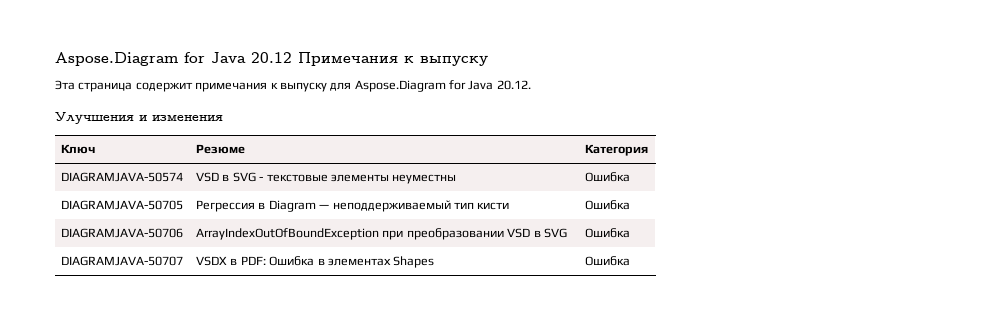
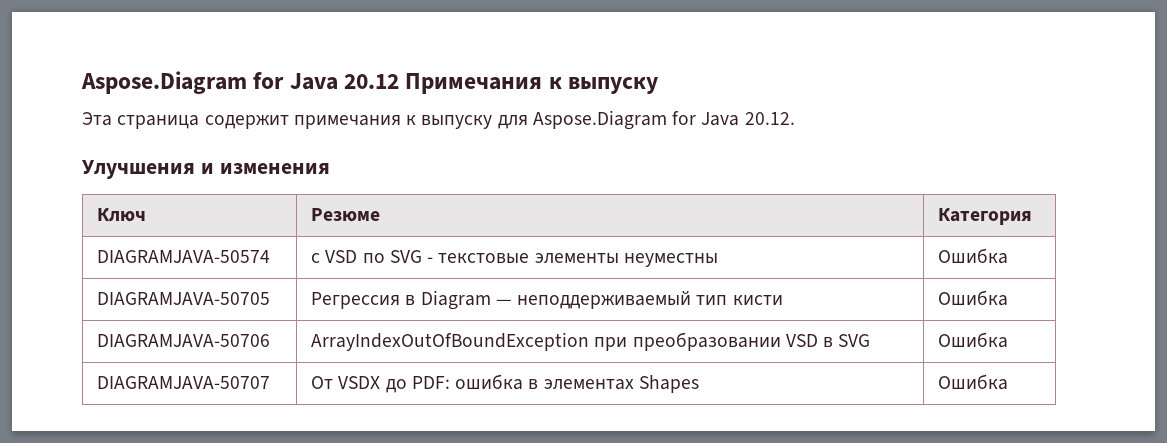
- DIAGRAMJAVA-50574 | VSD в SVG - текстовые элементы неуместны | Ошибка
+ DIAGRAMJAVA-50574 | с VSD по SVG - текстовые элементы неуместны | Ошибка
- DIAGRAMJAVA-50707 | VSDX в PDF: Ошибка в элементах Shapes | Ошибка
+ DIAGRAMJAVA-50707 | От VSDX до PDF: ошибка в элементах Shapes | Ошибка

